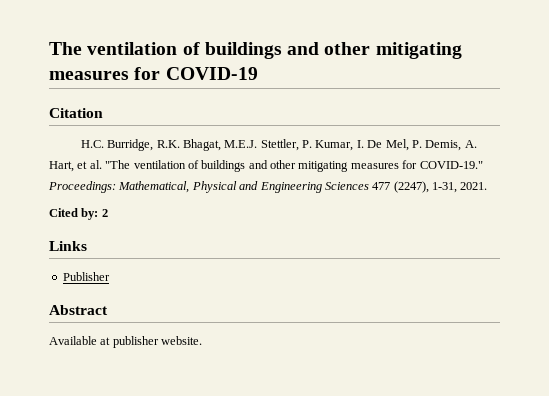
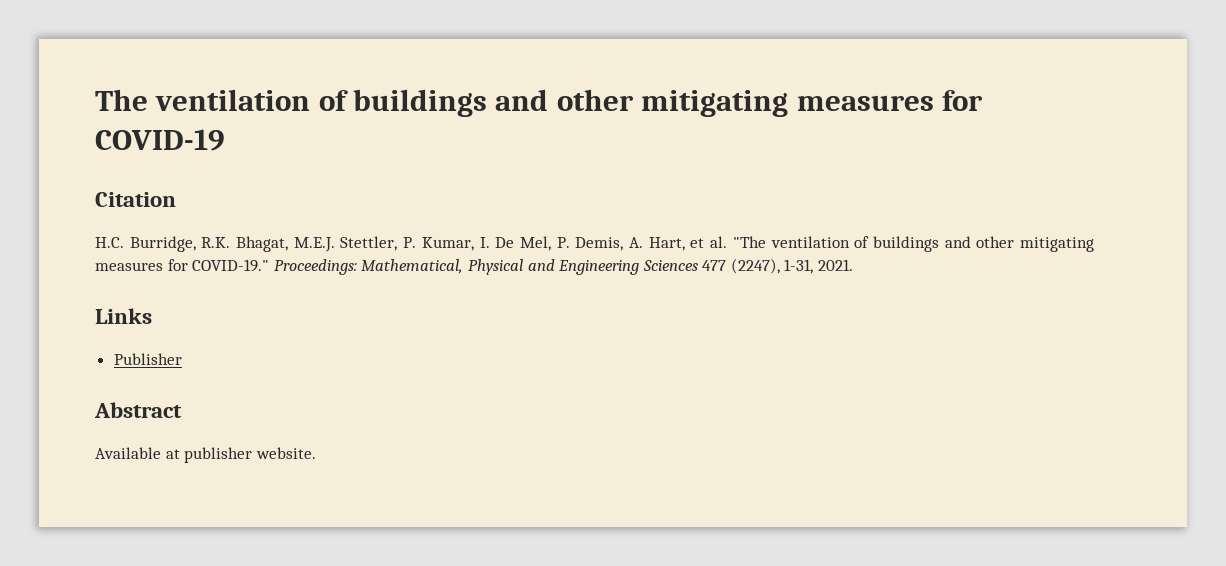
- Cited by: 2

